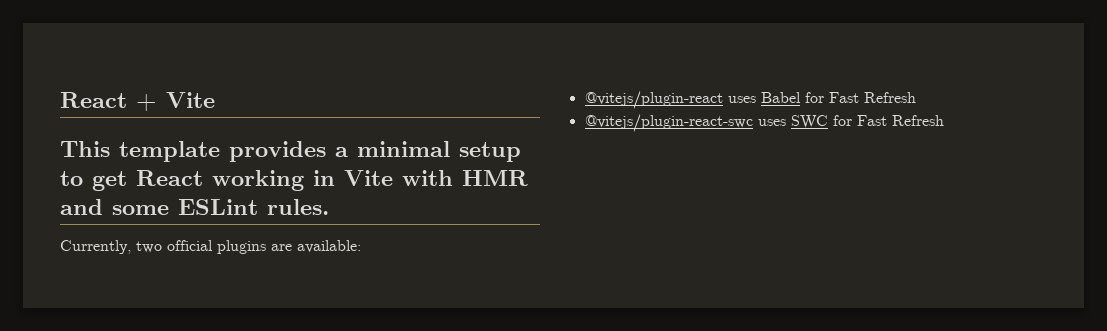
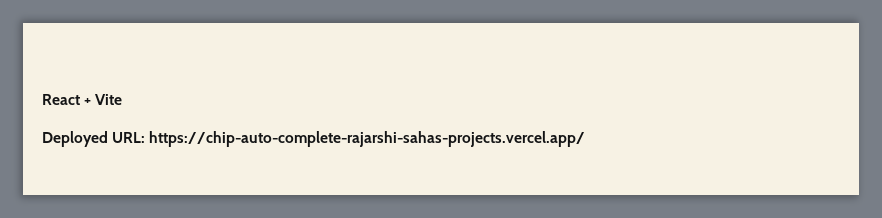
- This template provides a minimal setup to get React working in Vite with HMR and some ESLint rules.
- Currently, two official plugins are available:
- @vitejs/plugin-react uses Babel for Fast Refresh
- @vitejs/plugin-react-swc uses SWC for Fast Refresh
+ Deployed URL: https://chip-auto-complete-rajarshi-sahas-projects.vercel.app/

